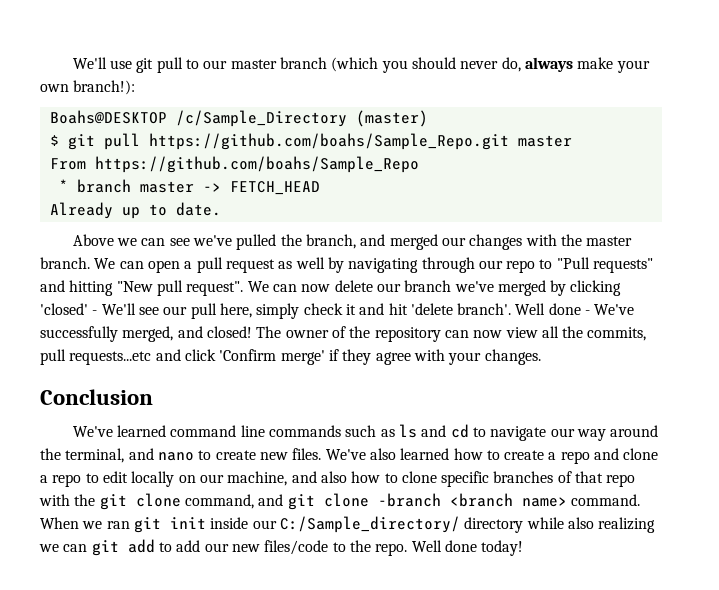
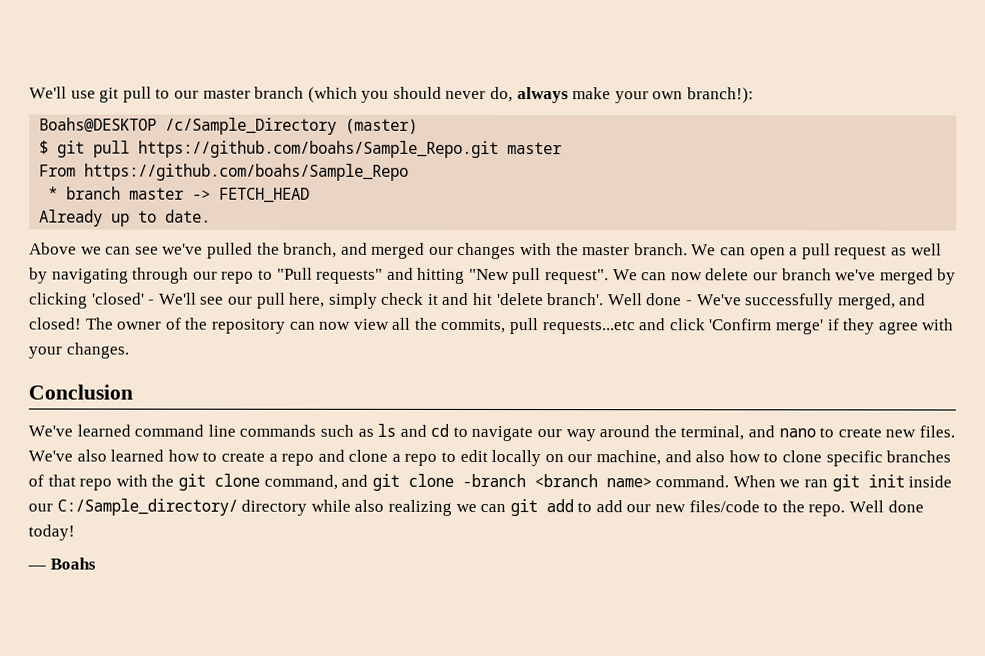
+ — Boahs

